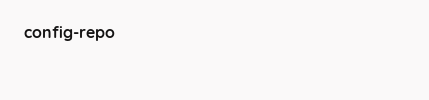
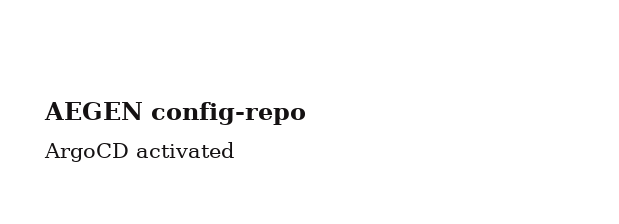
- config-repo
+ AEGEN config-repo
+ ArgoCD activated

